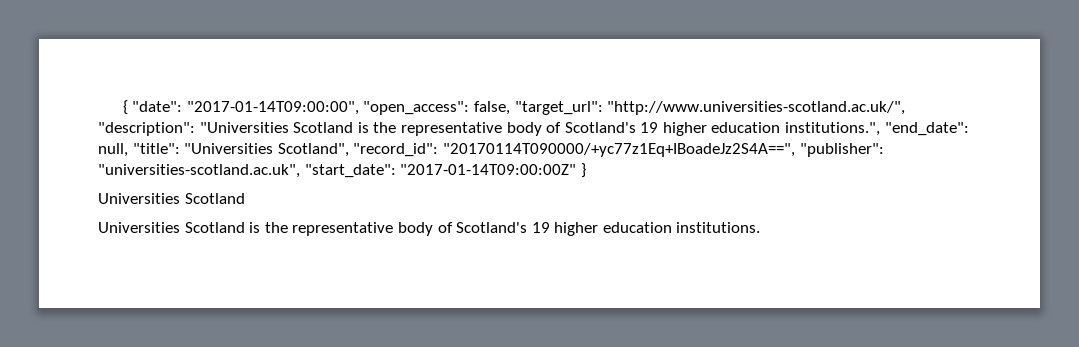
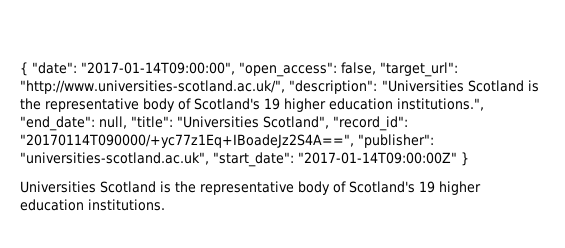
  { "date": "2017-01-14T09:00:00", "open_access": false, "target_url": "http://www.universities-scotland.ac.uk/", "description": "Universities Scotland is the representative body of Scotland's 19 higher education institutions.", "end_date": null, "title": "Universities Scotland", "record_id": "20170114T090000/+yc77z1Eq+IBoadeJz2S4A==", "publisher": "universities-scotland.ac.uk", "start_date": "2017-01-14T09:00:00Z" }
- Universities Scotland

